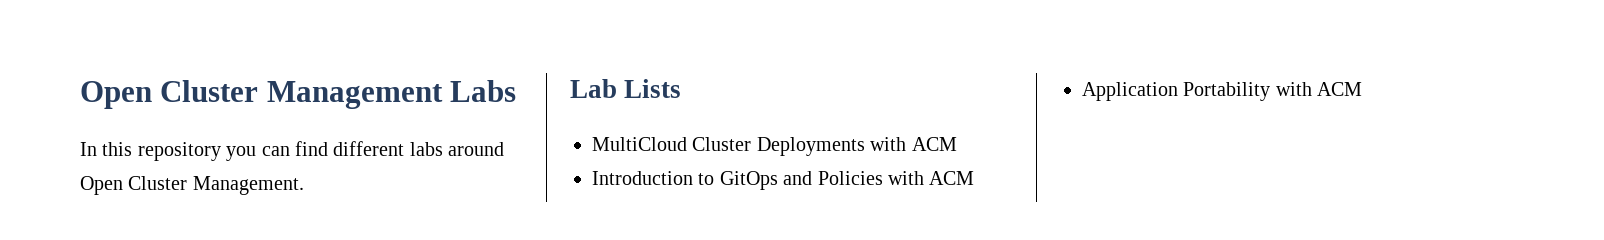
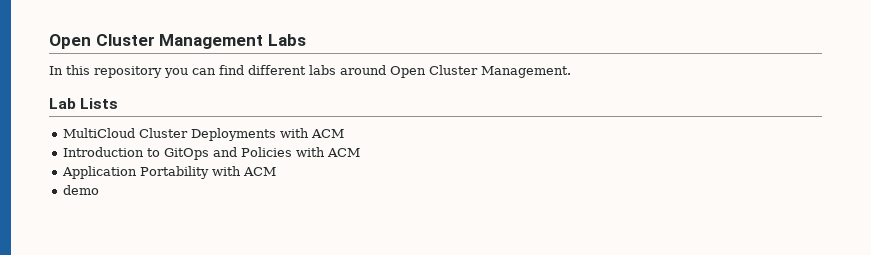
+ demo

